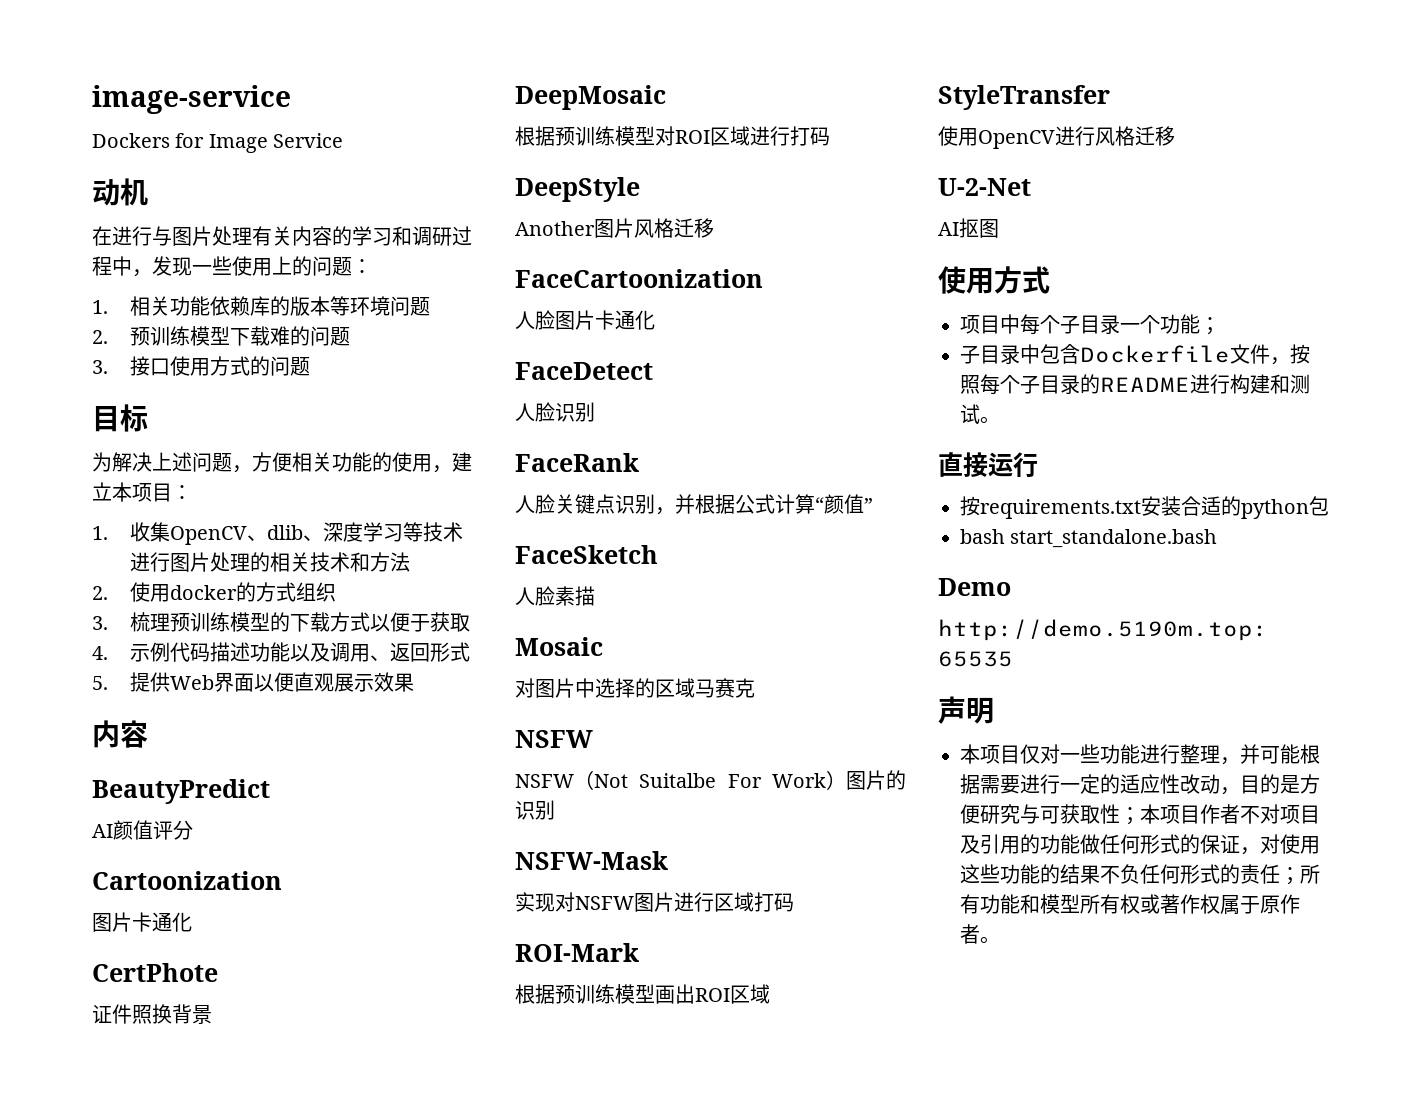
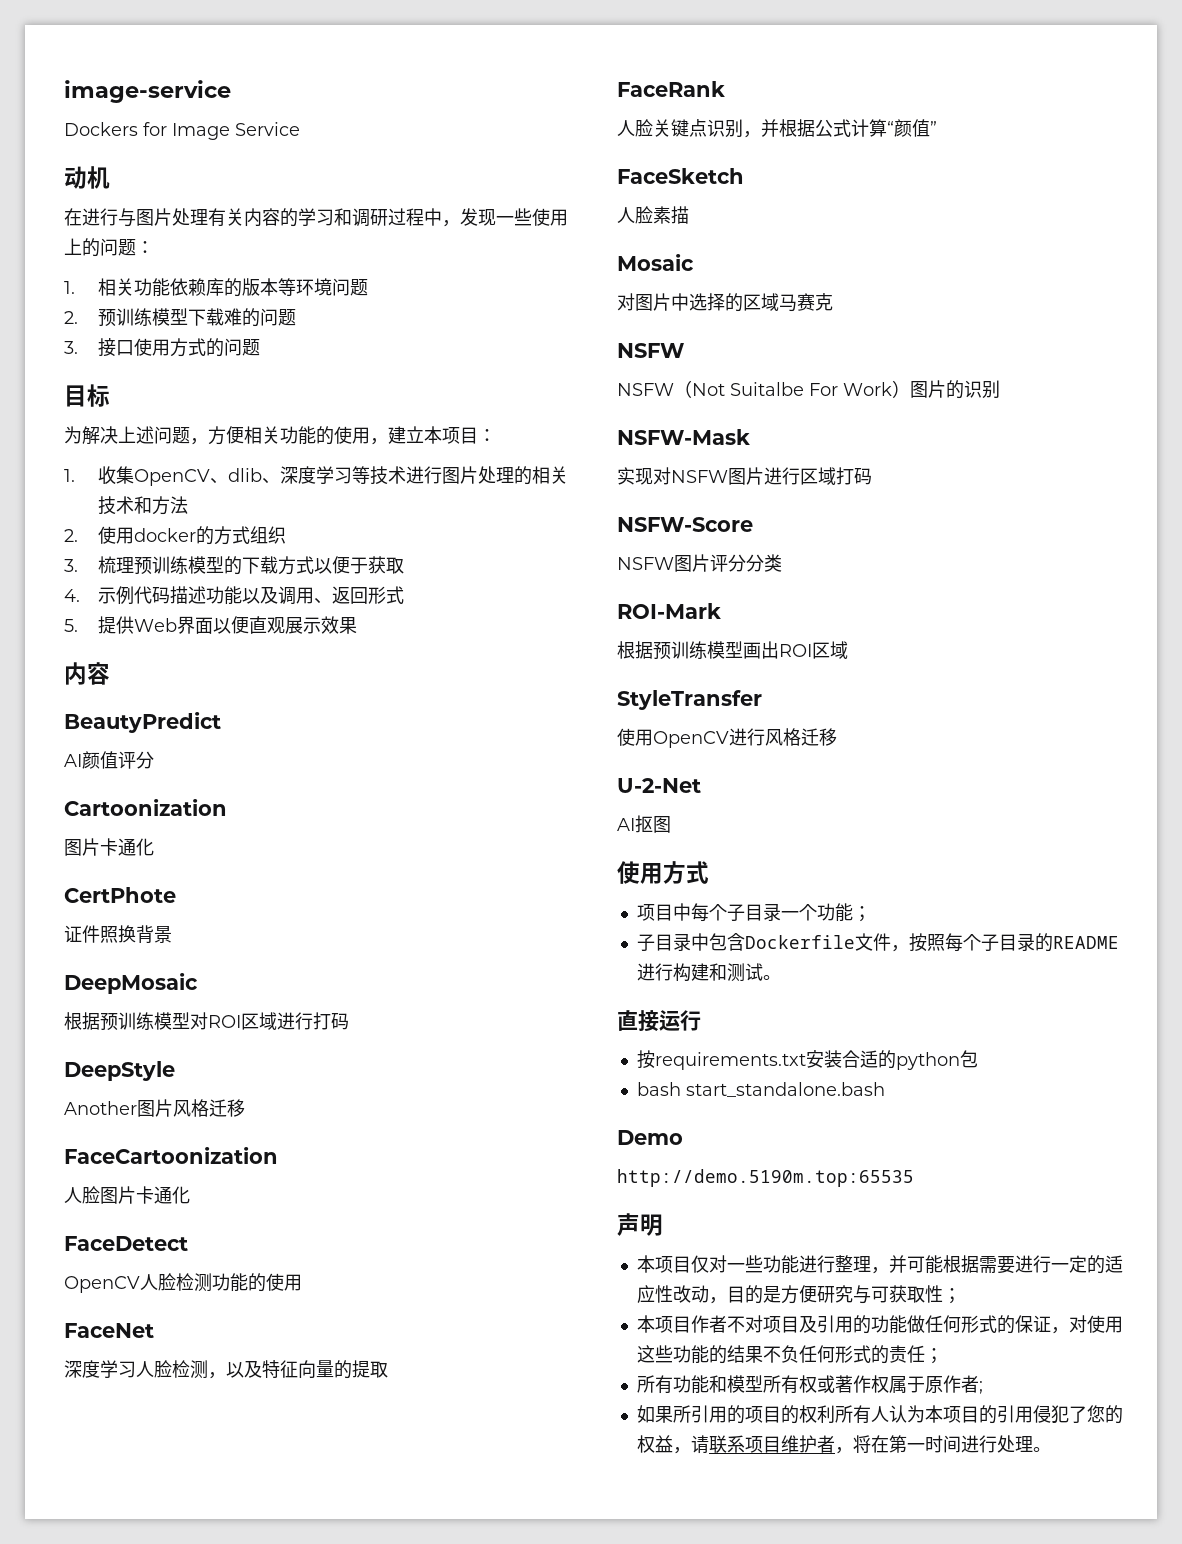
- 人脸识别
+ OpenCV人脸检测功能的使用
+ FaceNet
+ 深度学习人脸检测，以及特征向量的提取
+ NSFW-Score
+ NSFW图片评分分类
- 本项目仅对一些功能进行整理，并可能根据需要进行一定的适应性改动，目的是方便研究与可获取性；本项目作者不对项目及引用的功能做任何形式的保证，对使用这些功能的结果不负任何形式的责任；所有功能和模型所有权或著作权属于原作者。
+ 本项目仅对一些功能进行整理，并可能根据需要进行一定的适应性改动，目的是方便研究与可获取性；
+ 本项目作者不对项目及引用的功能做任何形式的保证，对使用这些功能的结果不负任何形式的责任；
+ 所有功能和模型所有权或著作权属于原作者;
+ 如果所引用的项目的权利所有人认为本项目的引用侵犯了您的权益，请联系项目维护者，将在第一时间进行处理。

